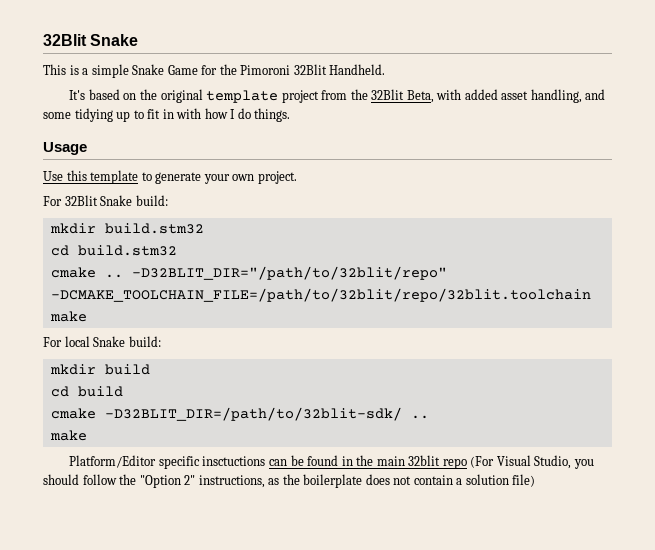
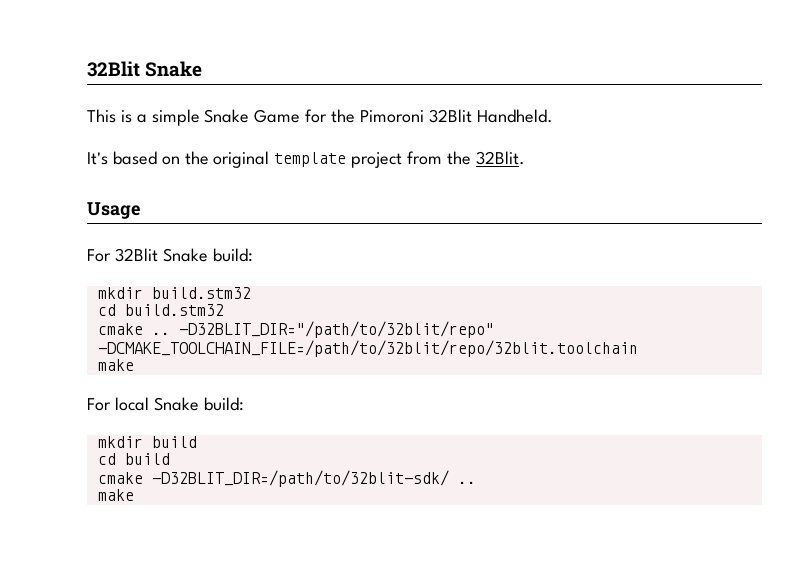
- It's based on the original template project from the 32Blit Beta, with added asset handling, and some tidying up to fit in with how I do things.
+ It's based on the original template project from the 32Blit.
  Usage
- Use this template to generate your own project.
- Platform/Editor specific insctuctions can be found in the main 32blit repo (For Visual Studio, you should follow the "Option 2" instructions, as the boilerplate does not contain a solution file)

